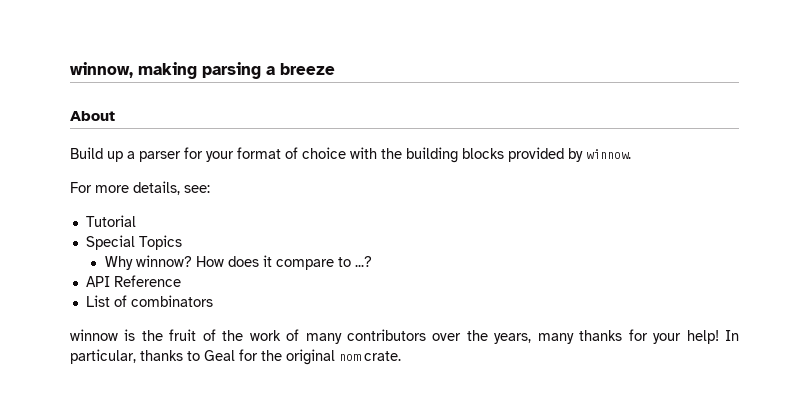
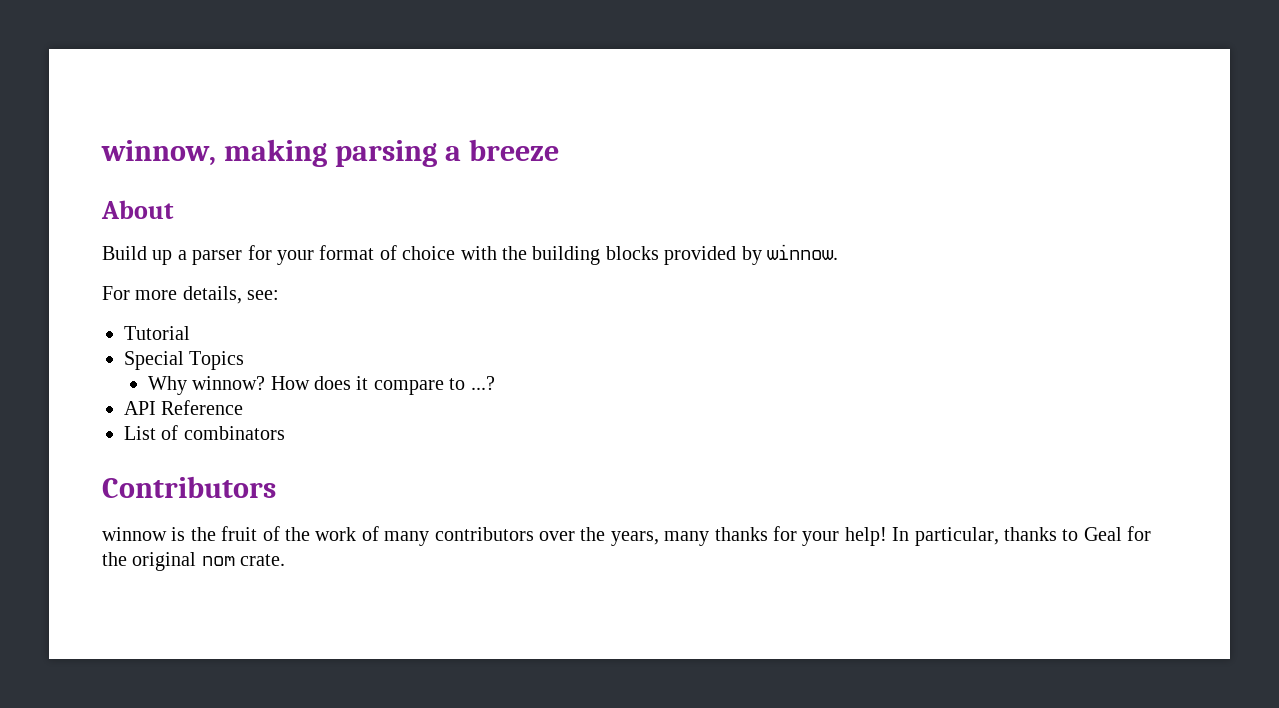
+ Contributors

